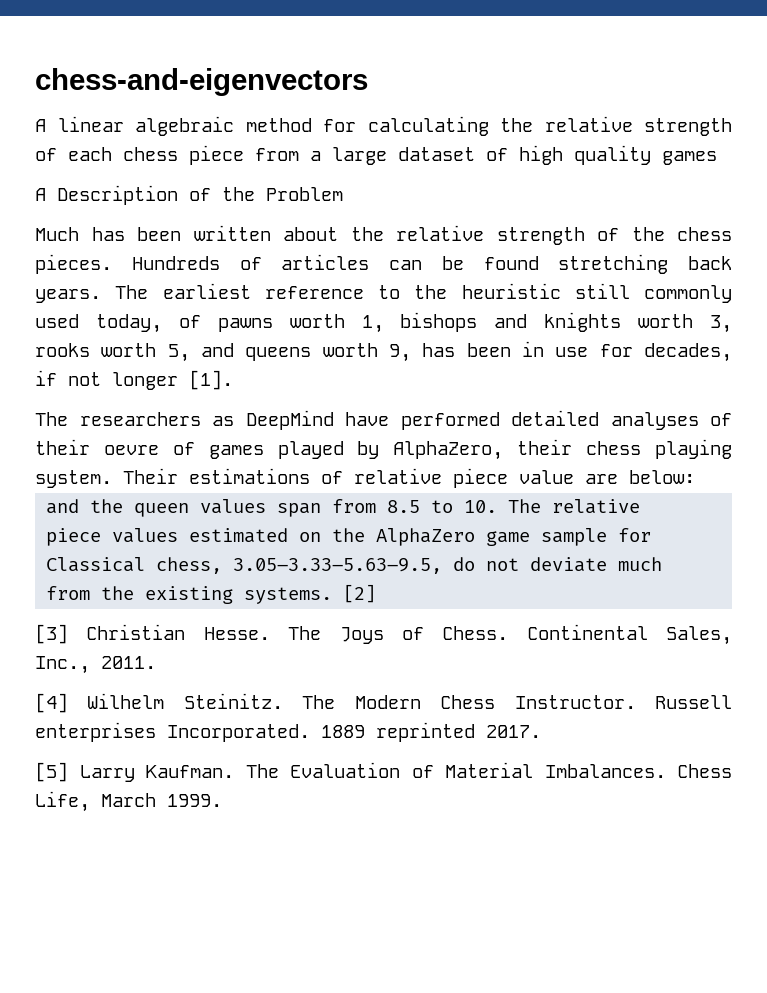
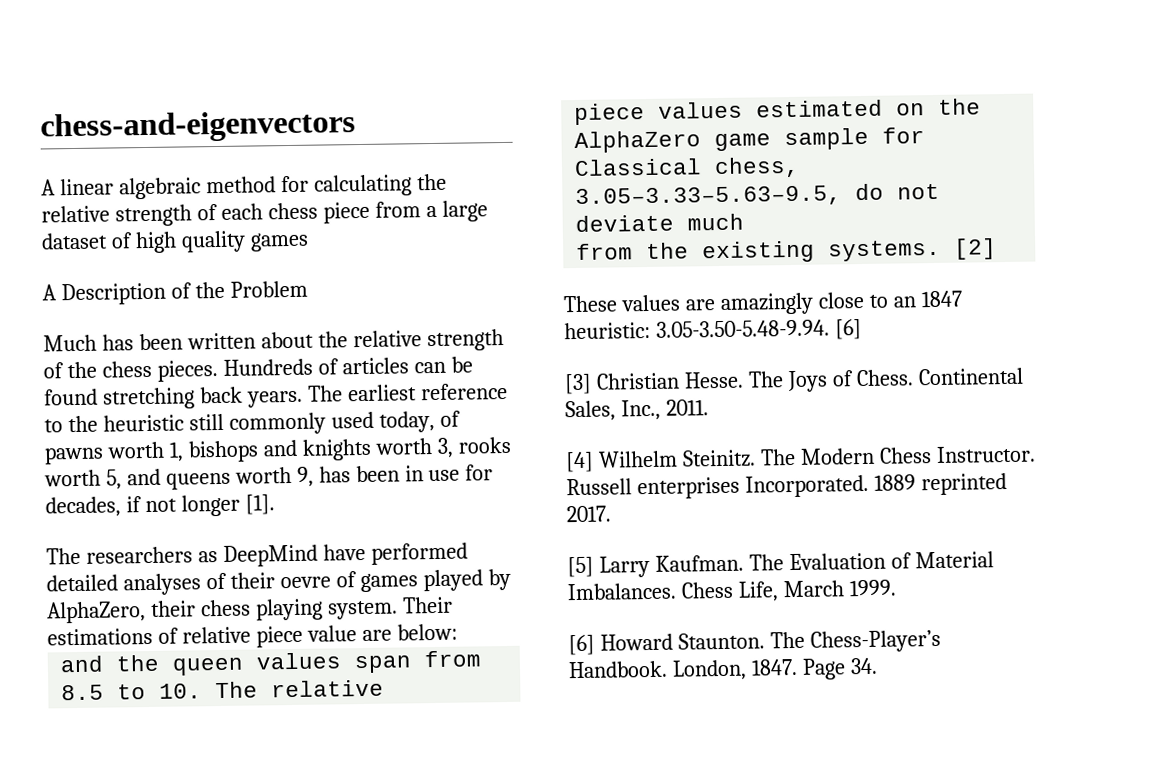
+ These values are amazingly close to an 1847 heuristic: 3.05-3.50-5.48-9.94. [6]
+ [6] Howard Staunton. The Chess-Player’s Handbook. London, 1847. Page 34.

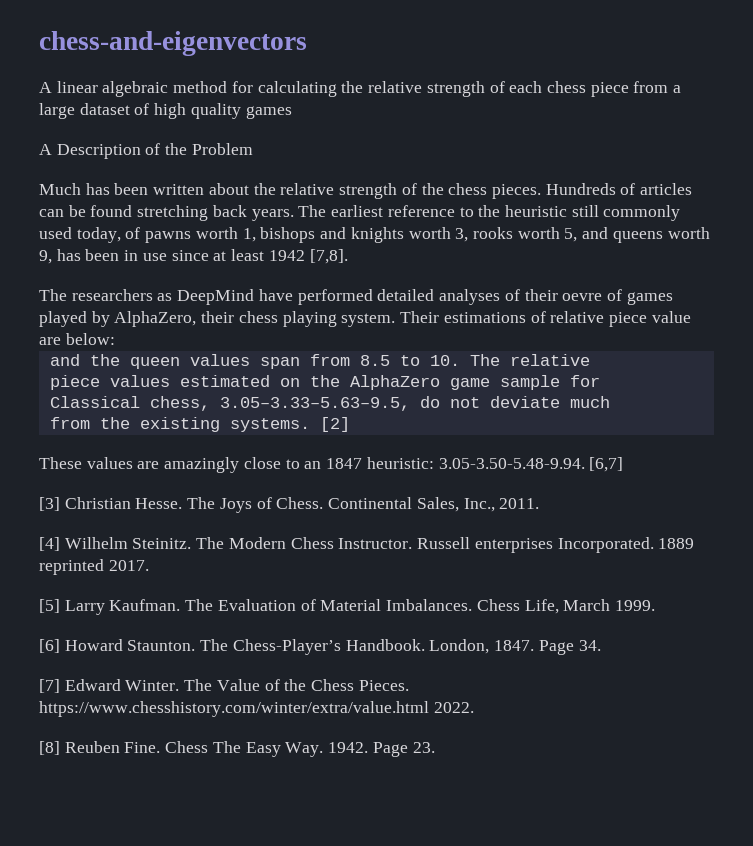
- The earliest reference to the heuristic still commonly used today, of pawns worth 1, bishops and knights worth 3, rooks worth 5, and queens worth 9, has been in use for decades, if not longer [1].
+ The earliest reference to the heuristic still commonly used today, of pawns worth 1, bishops and knights worth 3, rooks worth 5, and queens worth 9, has been in use since at least 1942 [7,8].
- These values are amazingly close to an 1847 heuristic: 3.05-3.50-5.48-9.94. [6]
+ These values are amazingly close to an 1847 heuristic: 3.05-3.50-5.48-9.94. [6,7]
+ [7] Edward Winter. The Value of the Chess Pieces. https://www.chesshistory.com/winter/extra/value.html 2022.
+ [8] Reuben Fine. Chess The Easy Way. 1942. Page 23.

